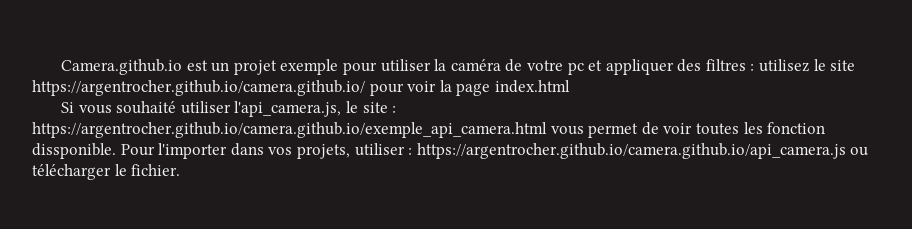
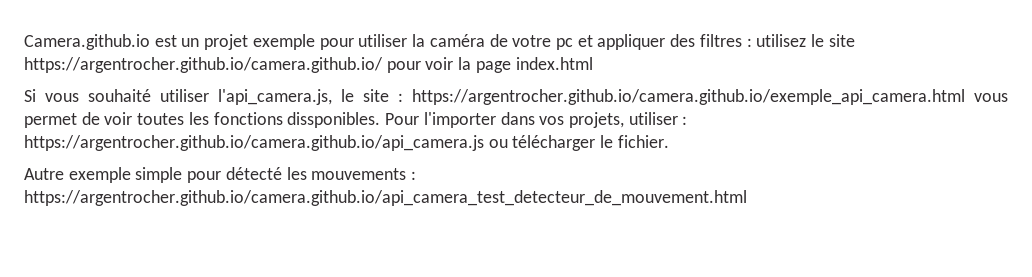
- Si vous souhaité utiliser l'api_camera.js, le site : https://argentrocher.github.io/camera.github.io/exemple_api_camera.html vous permet de voir toutes les fonction dissponible.
+ Si vous souhaité utiliser l'api_camera.js, le site : https://argentrocher.github.io/camera.github.io/exemple_api_camera.html vous permet de voir toutes les fonctions dissponibles.
+ Autre exemple simple pour détecté les mouvements : https://argentrocher.github.io/camera.github.io/api_camera_test_detecteur_de_mouvement.html

